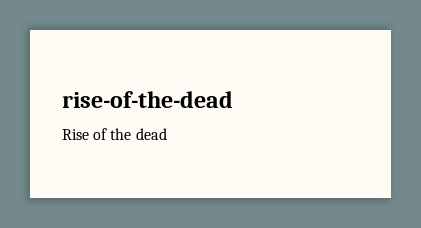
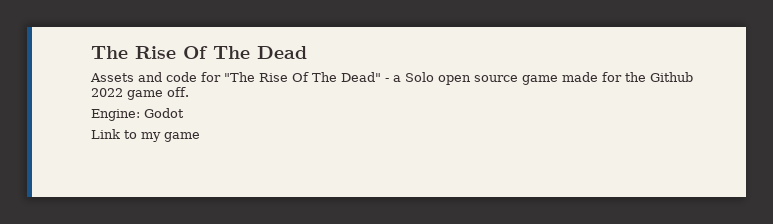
- rise-of-the-dead
- Rise of the dead
+ The Rise Of The Dead
+ Assets and code for "The Rise Of The Dead" - a Solo open source game made for the Github 2022 game off.
+ Engine: Godot
+ Link to my game

